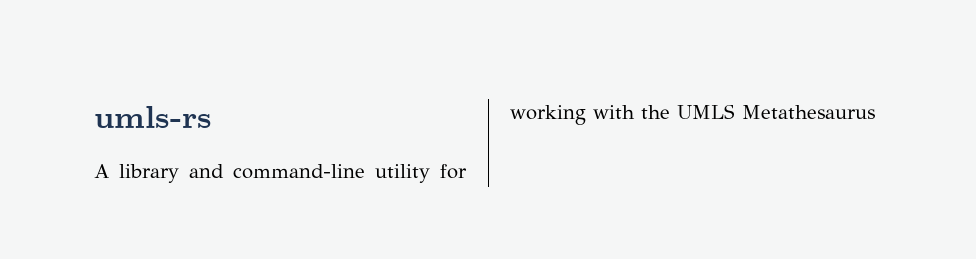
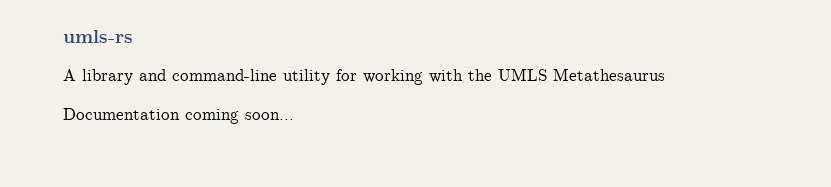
+ Documentation coming soon...

